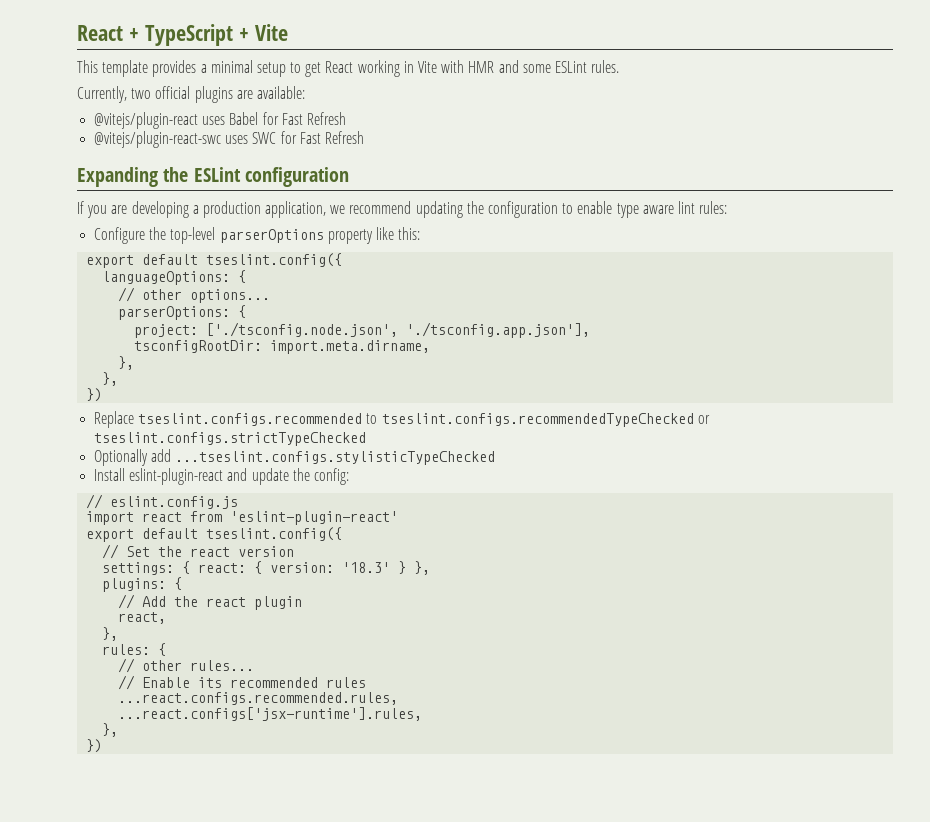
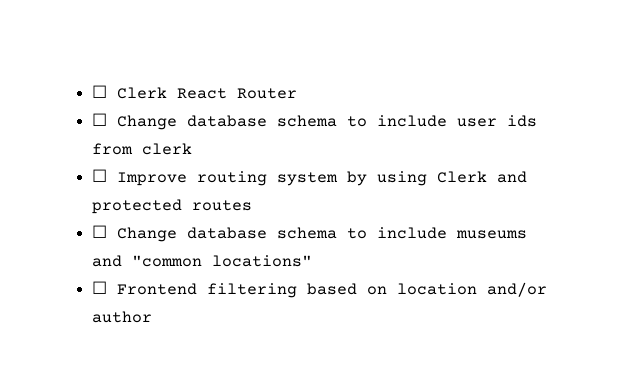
- React + TypeScript + Vite
- This template provides a minimal setup to get React working in Vite with HMR and some ESLint rules.
- Currently, two official plugins are available:
- @vitejs/plugin-react uses Babel for Fast Refresh
- @vitejs/plugin-react-swc uses SWC for Fast Refresh
- Expanding the ESLint configuration
- If you are developing a production application, we recommend updating the configuration to enable type aware lint rules:
- Configure the top-level parserOptions property like this:
- export default tseslint.config({
- languageOptions: {
- // other options...
- parserOptions: {
- project: ['./tsconfig.node.json', './tsconfig.app.json'],
- tsconfigRootDir: import.meta.dirname,
- },
- },
- })
- Replace tseslint.configs.recommended to tseslint.configs.recommendedTypeChecked or tseslint.configs.strictTypeChecked
- Optionally add ...tseslint.configs.stylisticTypeChecked
- Install eslint-plugin-react and update the config:
- // eslint.config.js
- import react from 'eslint-plugin-react'
- export default tseslint.config({
- // Set the react version
- settings: { react: { version: '18.3' } },
- plugins: {
- // Add the react plugin
- react,
- },
- rules: {
- // other rules...
- // Enable its recommended rules
- ...react.configs.recommended.rules,
- ...react.configs['jsx-runtime'].rules,
- },
- })
+ ☐ Clerk React Router
+ ☐ Change database schema to include user ids from clerk
+ ☐ Improve routing system by using Clerk and protected routes
+ ☐ Change database schema to include museums and "common locations"
+ ☐ Frontend filtering based on location and/or author

